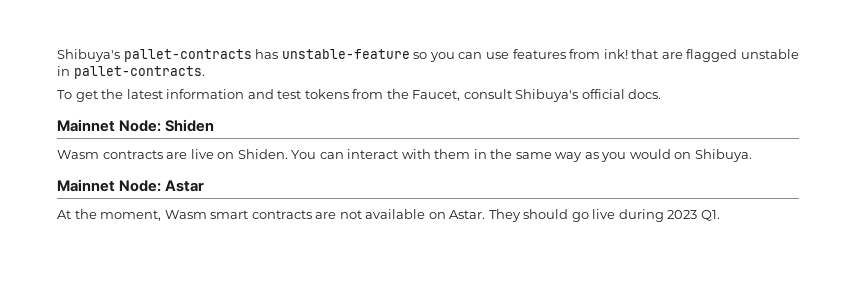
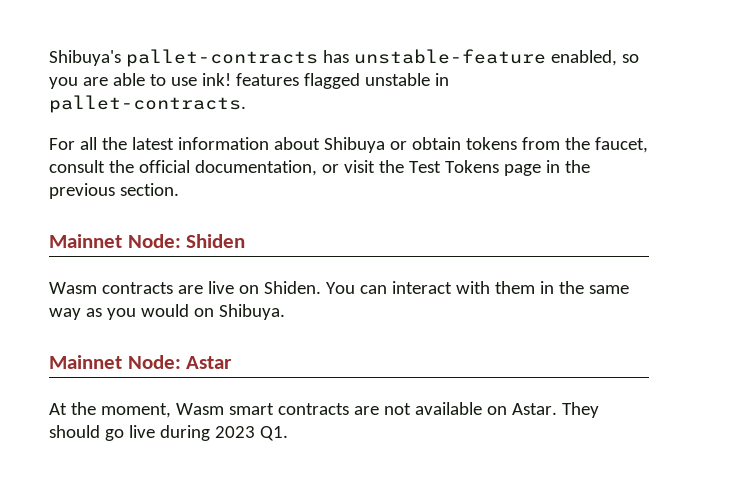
- Shibuya's pallet-contracts has unstable-feature so you can use features from ink! that are flagged unstable in pallet-contracts.
+ Shibuya's pallet-contracts has unstable-feature enabled, so you are able to use ink! features flagged unstable in pallet-contracts.
- To get the latest information and test tokens from the Faucet, consult Shibuya's official docs.
+ For all the latest information about Shibuya or obtain tokens from the faucet, consult the official documentation, or visit the Test Tokens page in the previous section.

